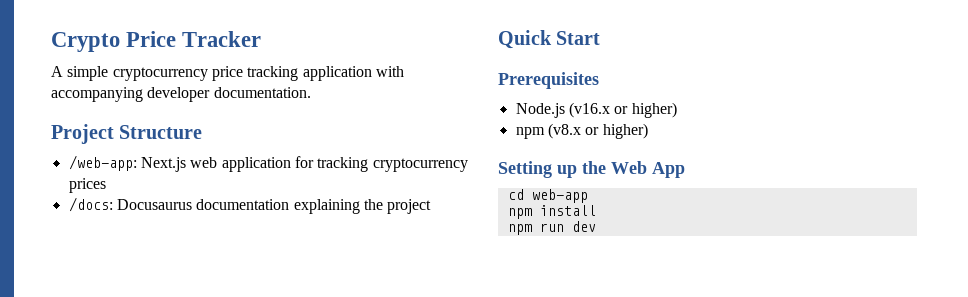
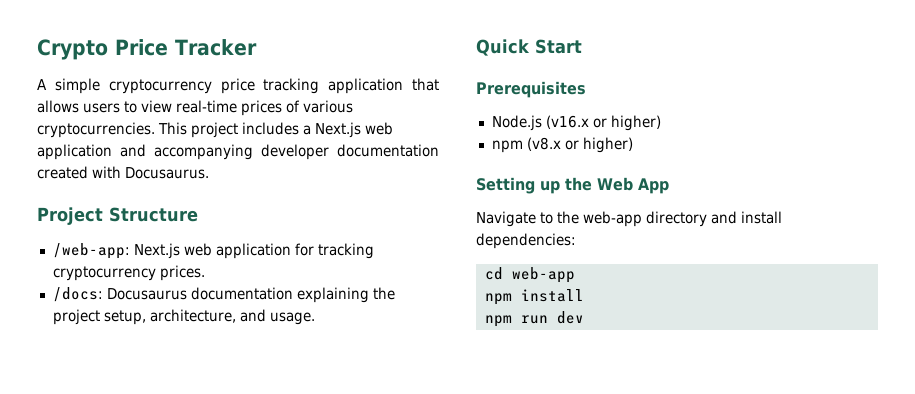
- A simple cryptocurrency price tracking application with accompanying developer documentation.
+ A simple cryptocurrency price tracking application that allows users to view real-time prices of various cryptocurrencies. This project includes a Next.js web application and accompanying developer documentation created with Docusaurus.
- /web-app: Next.js web application for tracking cryptocurrency prices
+ /web-app: Next.js web application for tracking cryptocurrency prices.
- /docs: Docusaurus documentation explaining the project
+ /docs: Docusaurus documentation explaining the project setup, architecture, and usage.
+ Navigate to the web-app directory and install dependencies:

